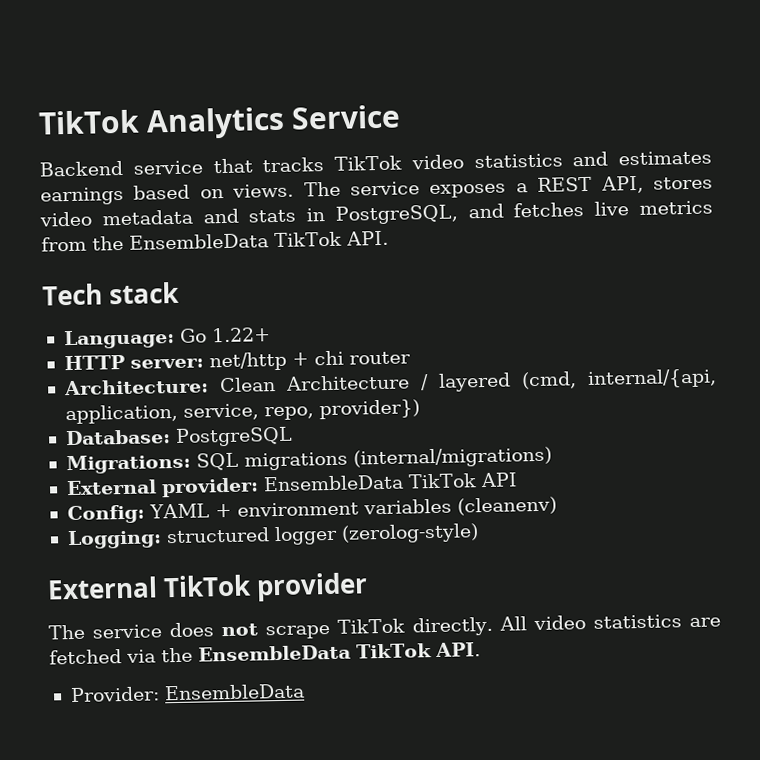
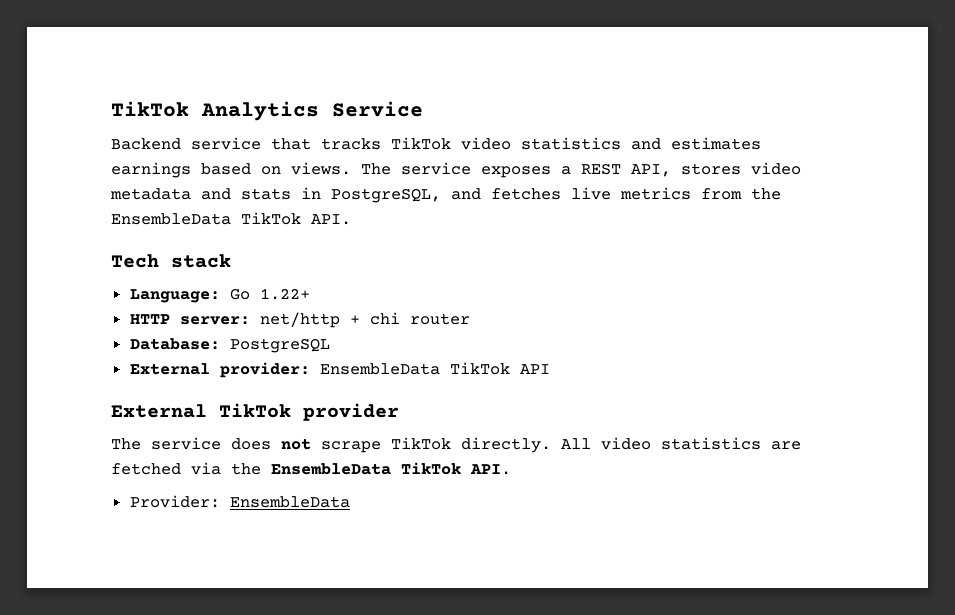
- Architecture: Clean Architecture / layered (cmd, internal/{api, application, service, repo, provider})
  Database: PostgreSQL
- Migrations: SQL migrations (internal/migrations)
- Config: YAML + environment variables (cleanenv)
- Logging: structured logger (zerolog-style)

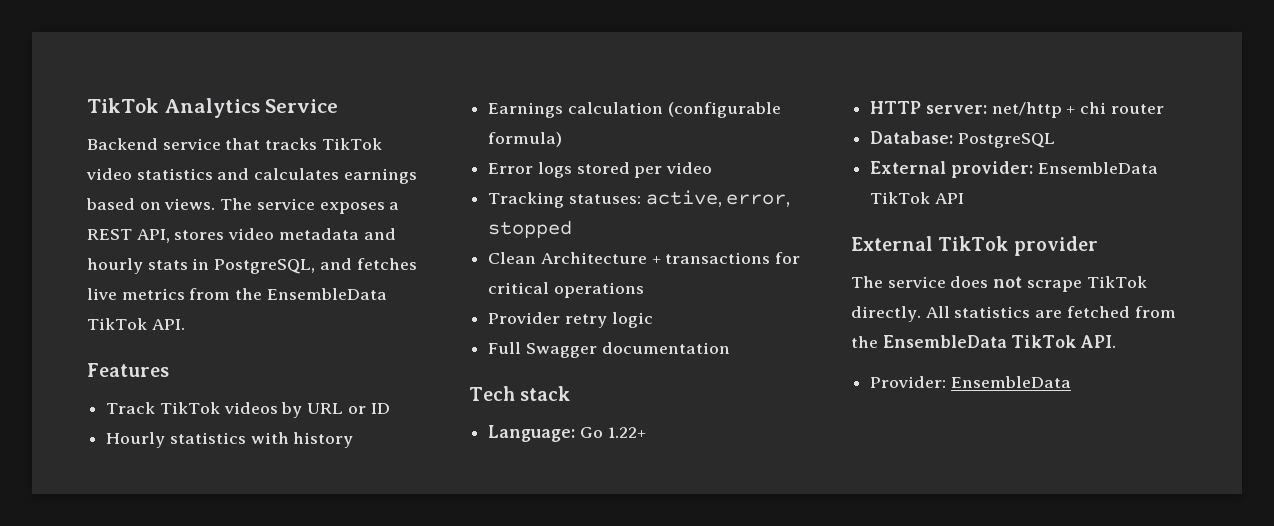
- Backend service that tracks TikTok video statistics and estimates earnings based on views.
+ Backend service that tracks TikTok video statistics and calculates earnings based on views.
- The service exposes a REST API, stores video metadata and stats in PostgreSQL, and fetches live metrics from the EnsembleData TikTok API.
+ The service exposes a REST API, stores video metadata and hourly stats in PostgreSQL, and fetches live metrics from the EnsembleData TikTok API.
+ Features
+ Track TikTok videos by URL or ID
+ Hourly statistics with history
+ Earnings calculation (configurable formula)
+ Error logs stored per video
+ Tracking statuses: active, error, stopped
+ Clean Architecture + transactions for critical operations
+ Provider retry logic
+ Full Swagger documentation
- All video statistics are fetched via the EnsembleData TikTok API.
+ All statistics are fetched from the EnsembleData TikTok API.

